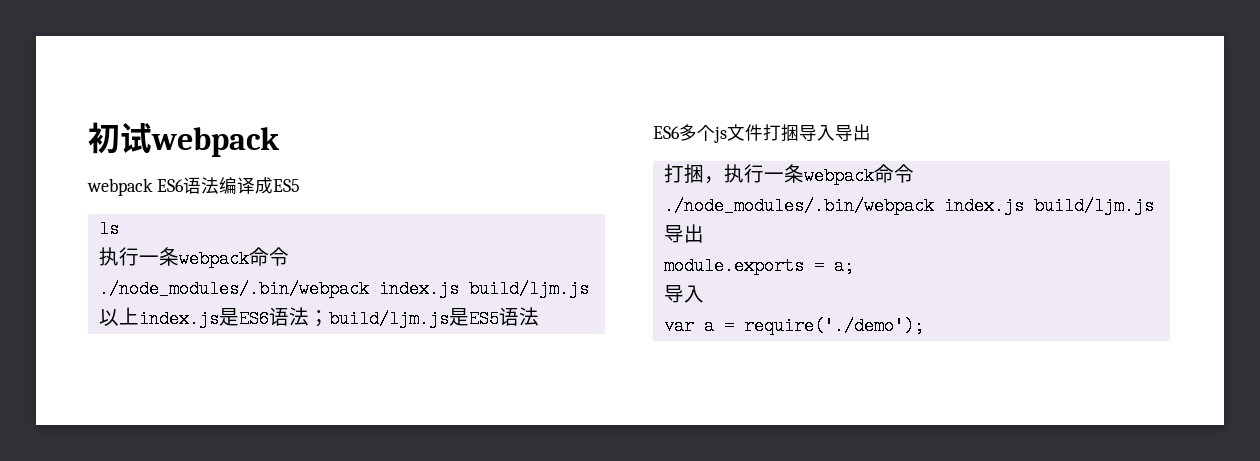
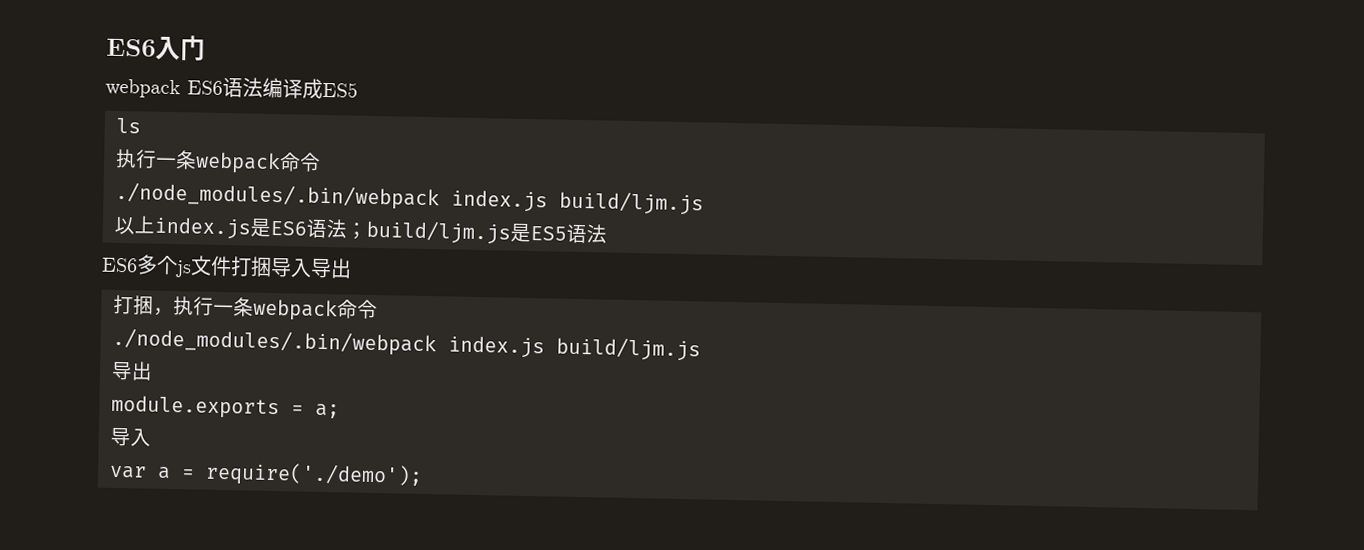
- 初试webpack
+ ES6入门

